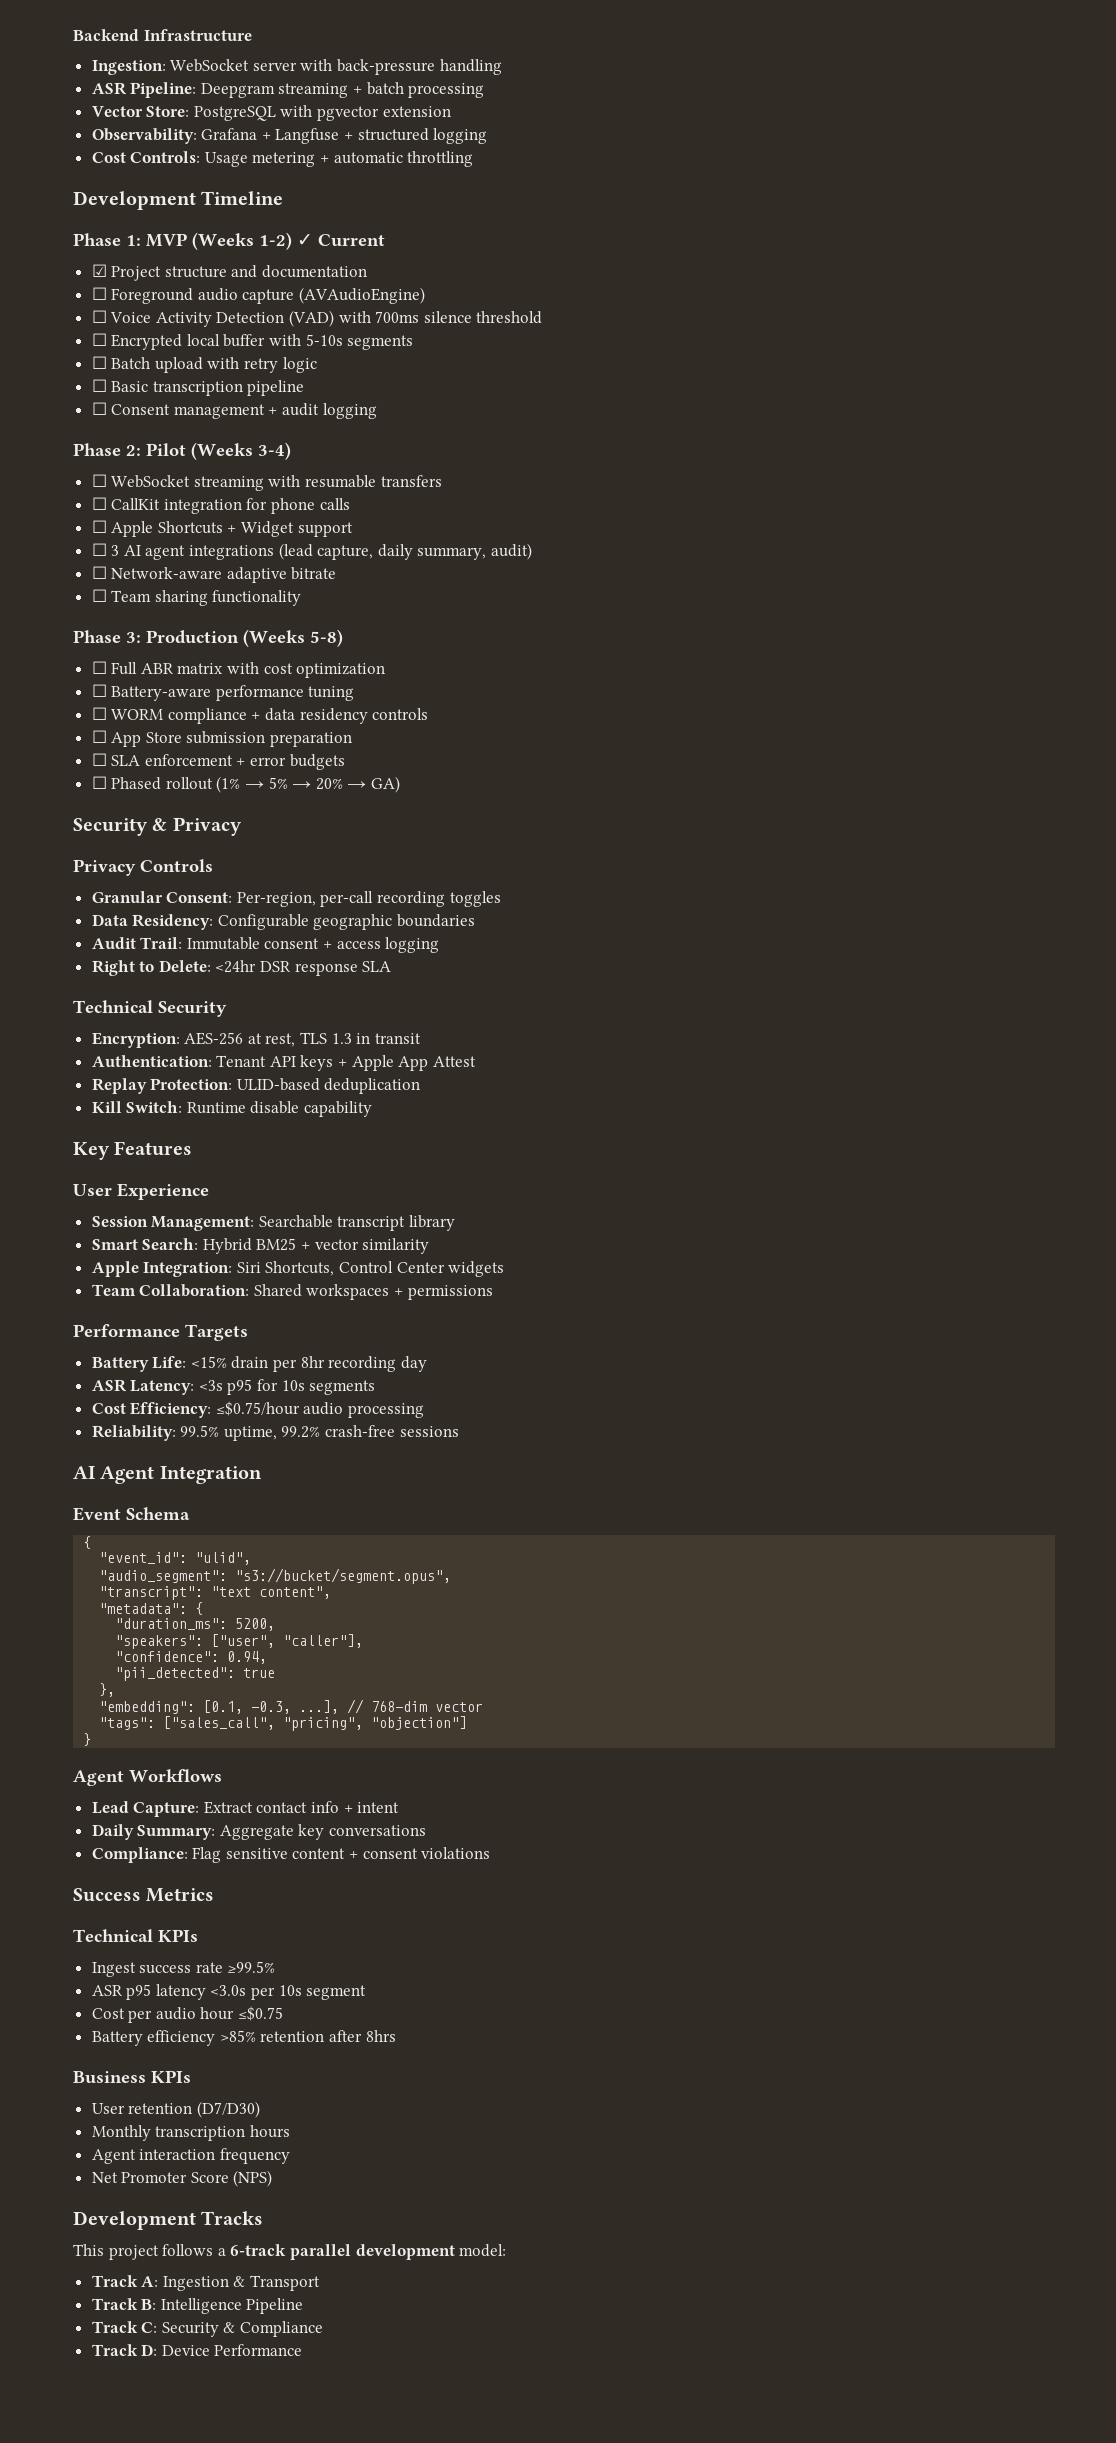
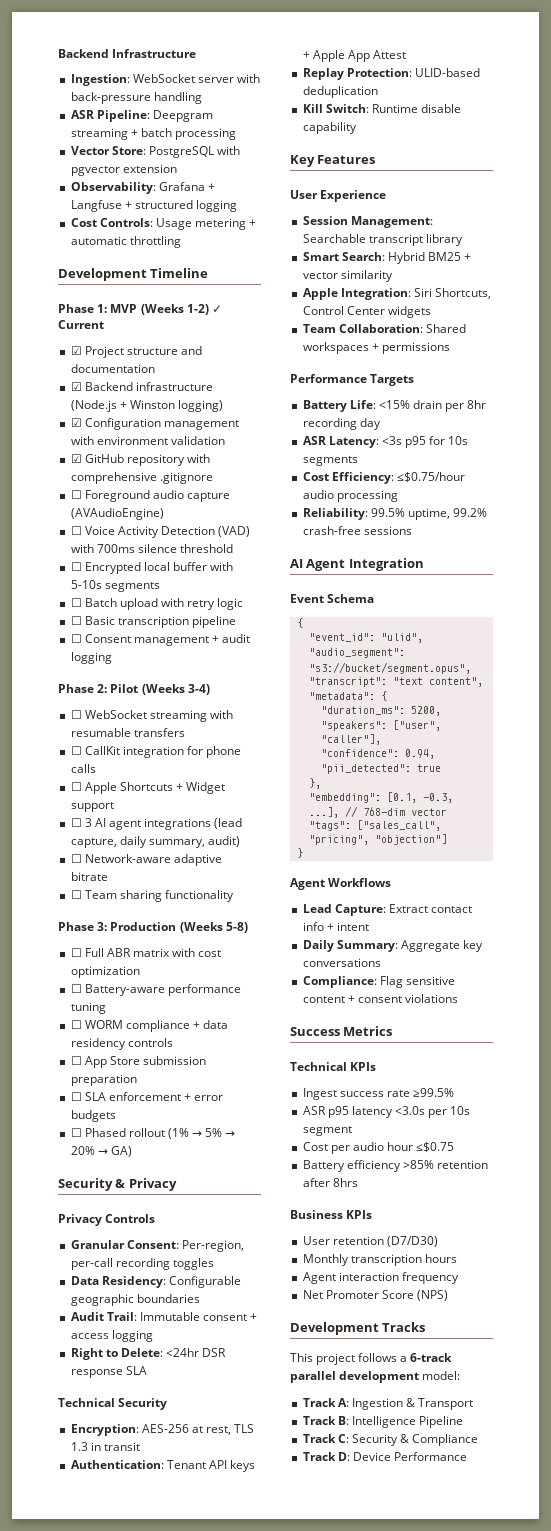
+ ☑ Backend infrastructure (Node.js + Winston logging)
+ ☑ Configuration management with environment validation
+ ☑ GitHub repository with comprehensive .gitignore

